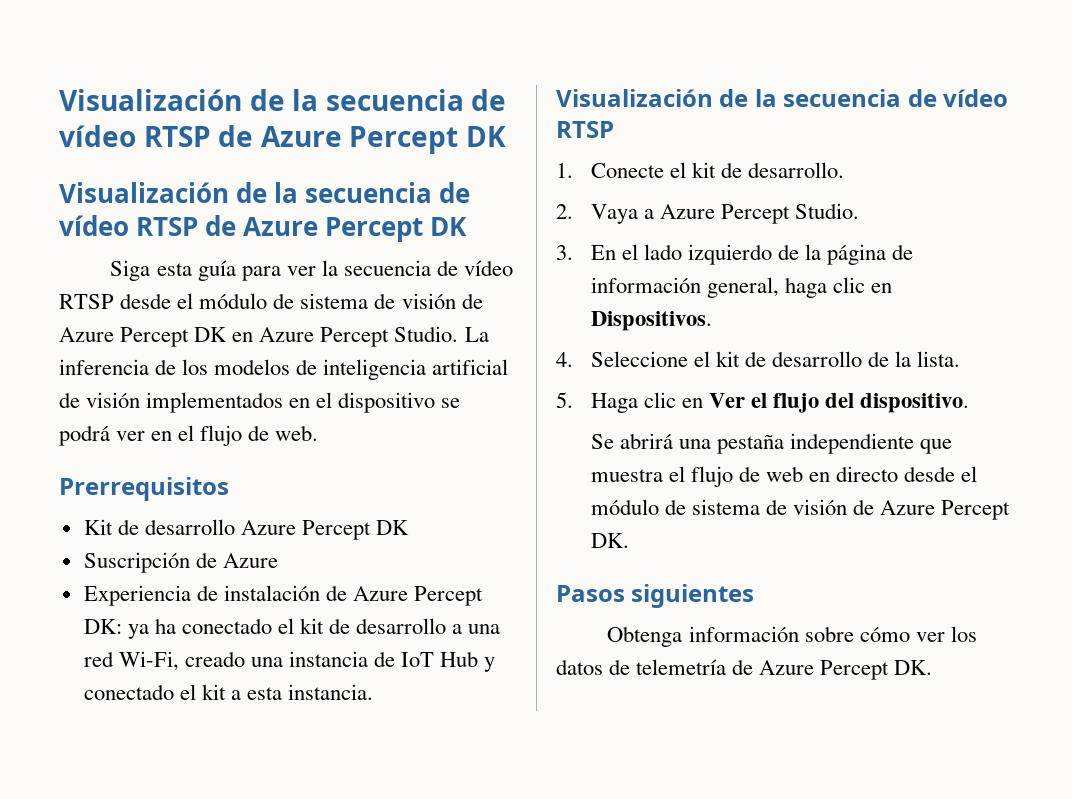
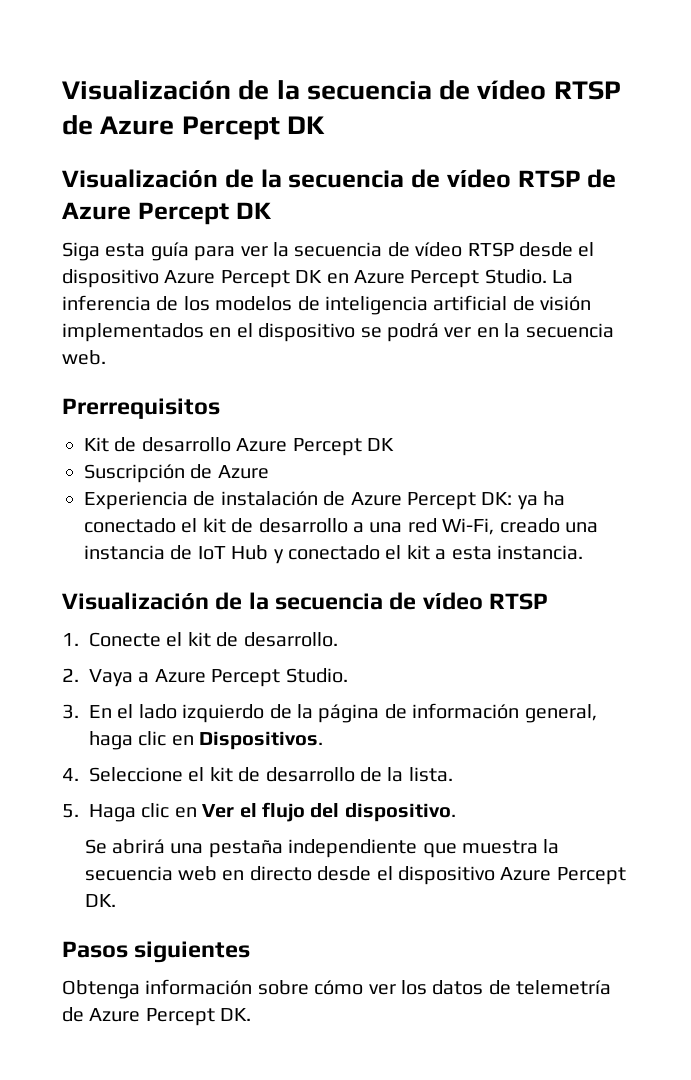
- Siga esta guía para ver la secuencia de vídeo RTSP desde el módulo de sistema de visión de Azure Percept DK en Azure Percept Studio.
+ Siga esta guía para ver la secuencia de vídeo RTSP desde el dispositivo Azure Percept DK en Azure Percept Studio.
- La inferencia de los modelos de inteligencia artificial de visión implementados en el dispositivo se podrá ver en el flujo de web.
+ La inferencia de los modelos de inteligencia artificial de visión implementados en el dispositivo se podrá ver en la secuencia web.
- Se abrirá una pestaña independiente que muestra el flujo de web en directo desde el módulo de sistema de visión de Azure Percept DK.
+ Se abrirá una pestaña independiente que muestra la secuencia web en directo desde el dispositivo Azure Percept DK.

